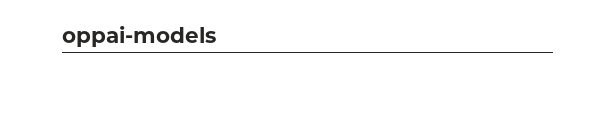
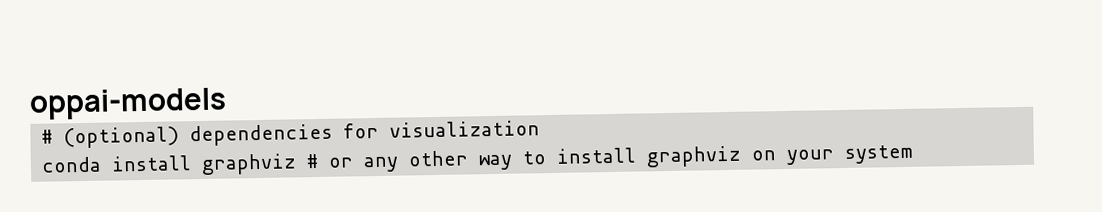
+ # (optional) dependencies for visualization
+ conda install graphviz # or any other way to install graphviz on your system

